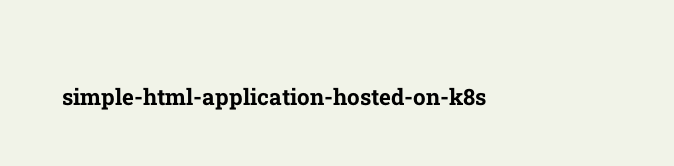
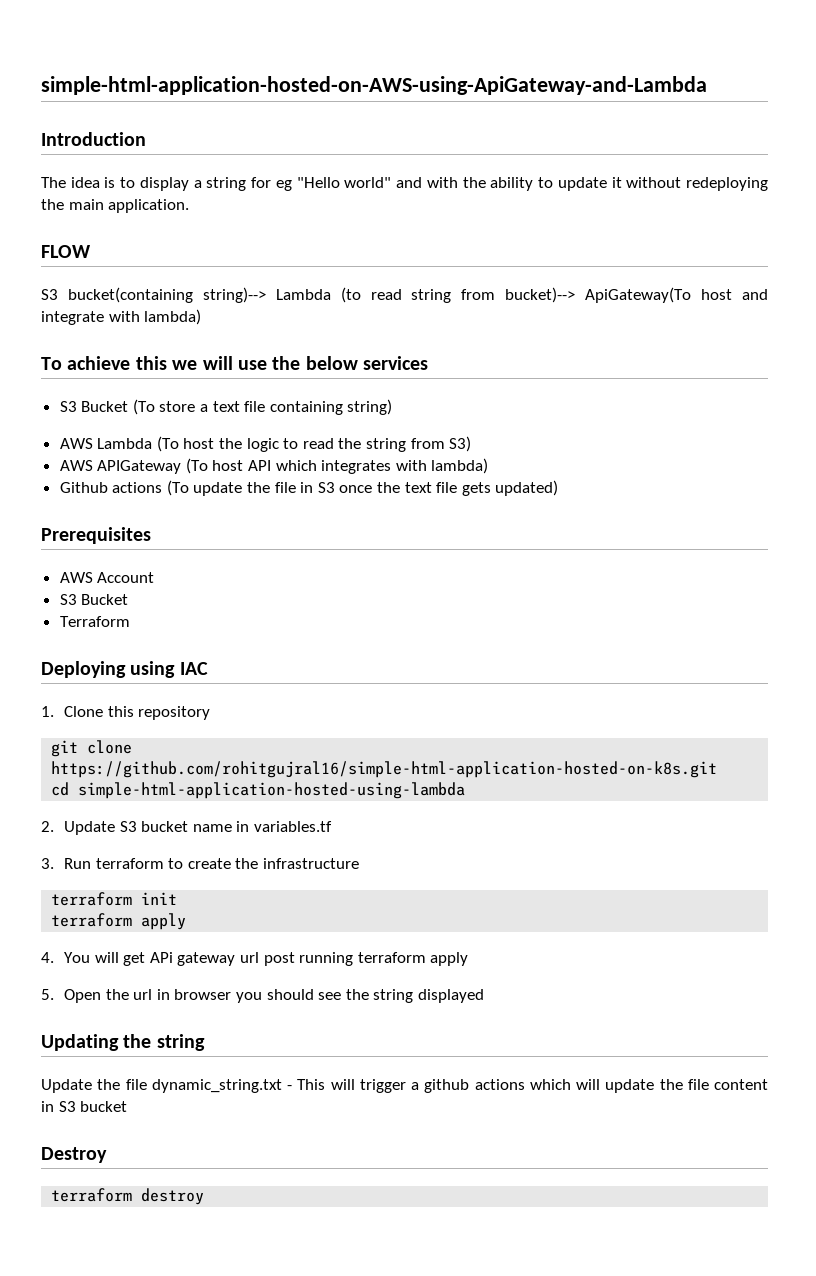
- simple-html-application-hosted-on-k8s
+ simple-html-application-hosted-on-AWS-using-ApiGateway-and-Lambda
+ Introduction
+ The idea is to display a string for eg "Hello world" and with the ability to update it without redeploying the main application.
+ FLOW
+ S3 bucket(containing string)--> Lambda (to read string from bucket)--> ApiGateway(To host and integrate with lambda)
+ To achieve this we will use the below services
+ S3 Bucket (To store a text file containing string)
+ AWS Lambda (To host the logic to read the string from S3)
+ AWS APIGateway (To host API which integrates with lambda)
+ Github actions (To update the file in S3 once the text file gets updated)
+ Prerequisites
+ AWS Account
+ S3 Bucket
+ Terraform
+ Deploying using IAC
+ 1. Clone this repository
+ git clone https://github.com/rohitgujral16/simple-html-application-hosted-on-k8s.git
+ cd simple-html-application-hosted-using-lambda
+ 2. Update S3 bucket name in variables.tf
+ 3. Run terraform to create the infrastructure
+ terraform init
+ terraform apply
+ 4. You will get APi gateway url post running terraform apply
+ 5. Open the url in browser you should see the string displayed
+ Updating the string
+ Update the file dynamic_string.txt - This will trigger a github actions which will update the file content in S3 bucket
+ Destroy
+ terraform destroy

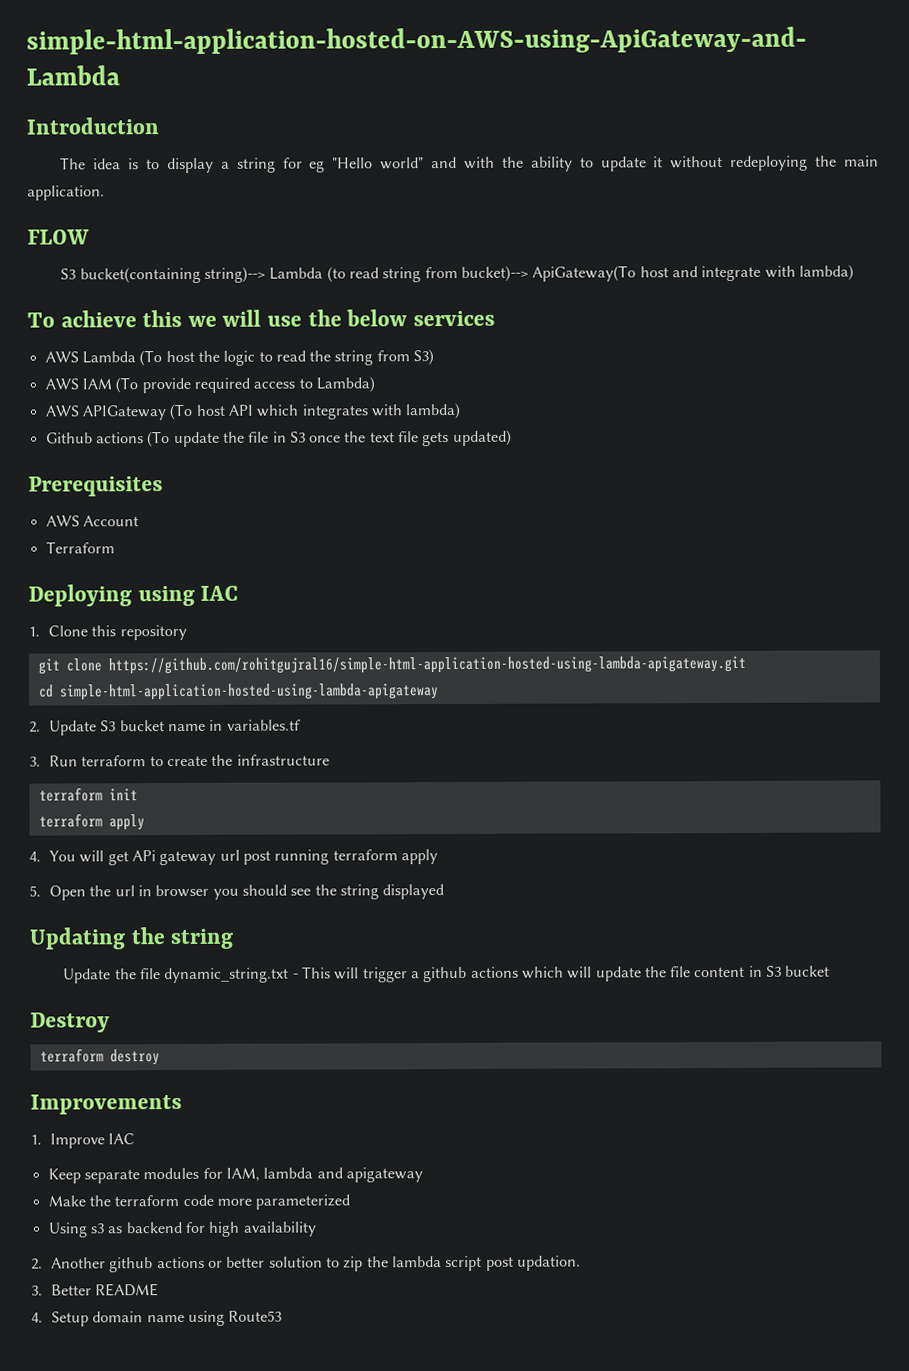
- S3 Bucket (To store a text file containing string)
+ AWS IAM (To provide required access to Lambda)
  AWS Account
- S3 Bucket
- git clone https://github.com/rohitgujral16/simple-html-application-hosted-on-k8s.git
+ git clone https://github.com/rohitgujral16/simple-html-application-hosted-using-lambda-apigateway.git
- cd simple-html-application-hosted-using-lambda
+ cd simple-html-application-hosted-using-lambda-apigateway
+ Improvements
+ 1. Improve IAC
+ Keep separate modules for IAM, lambda and apigateway
+ Make the terraform code more parameterized
+ Using s3 as backend for high availability
+ 2. Another github actions or better solution to zip the lambda script post updation.
+ 3. Better README
+ 4. Setup domain name using Route53

